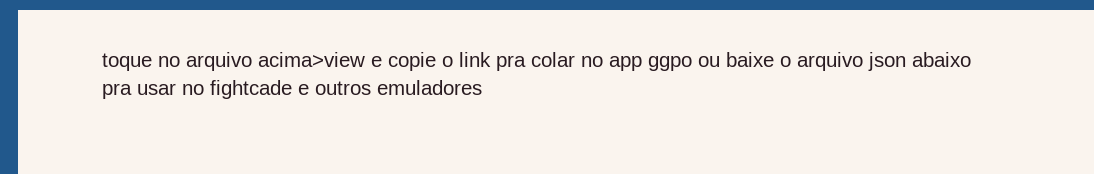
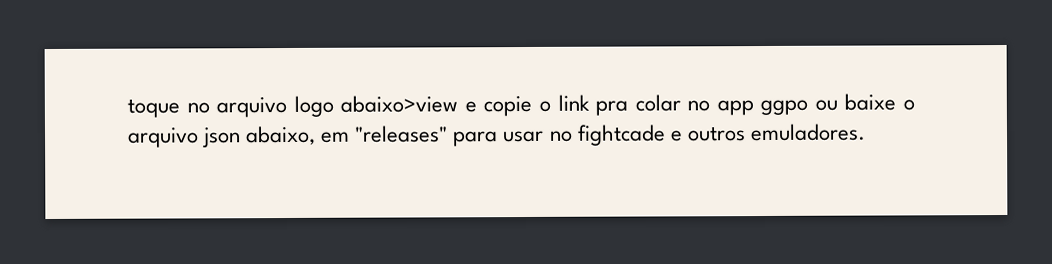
- toque no arquivo acima>view e copie o link pra colar no app ggpo ou baixe o arquivo json abaixo pra usar no fightcade e outros emuladores
+ toque no arquivo logo abaixo>view e copie o link pra colar no app ggpo ou baixe o arquivo json abaixo, em "releases" para usar no fightcade e outros emuladores.

